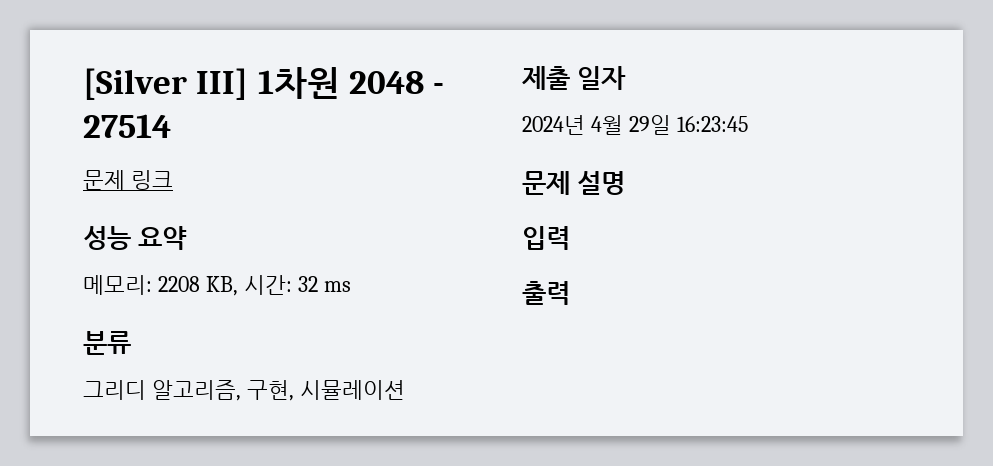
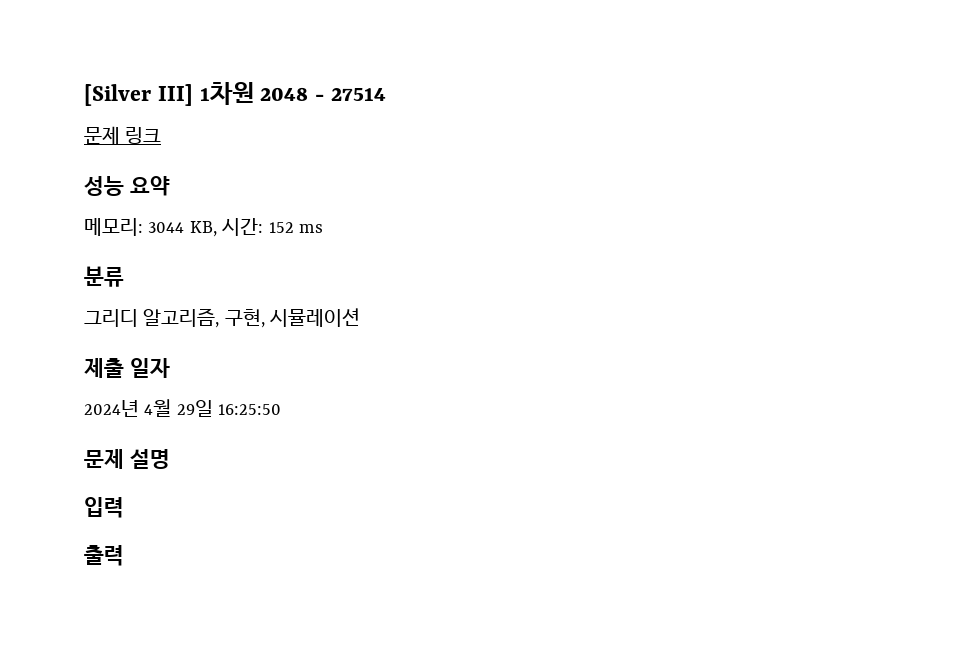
- 메모리: 2208 KB, 시간: 32 ms
+ 메모리: 3044 KB, 시간: 152 ms
- 2024년 4월 29일 16:23:45
+ 2024년 4월 29일 16:25:50

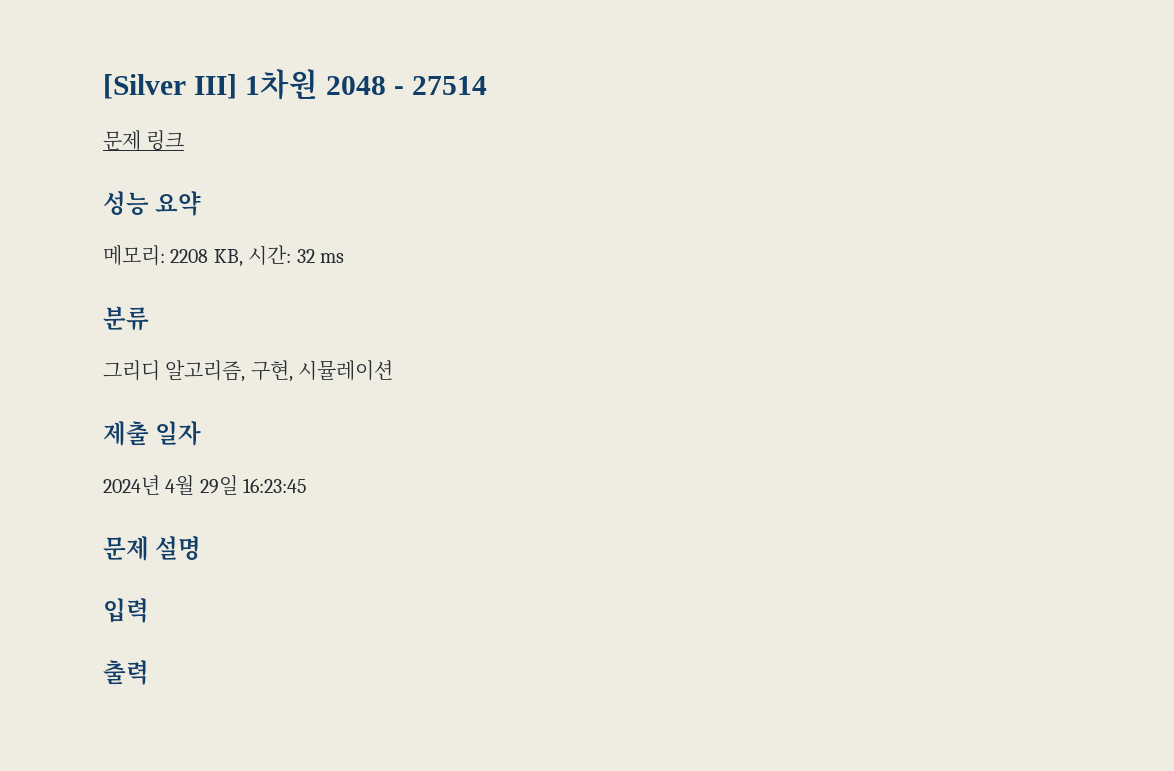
- 메모리: 3044 KB, 시간: 152 ms
+ 메모리: 2208 KB, 시간: 32 ms
- 2024년 4월 29일 16:25:50
+ 2024년 4월 29일 16:23:45

